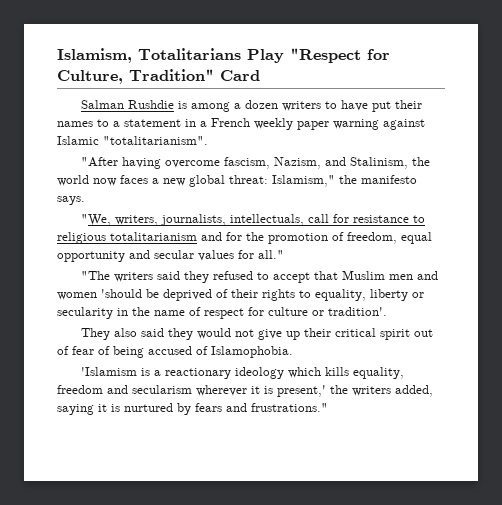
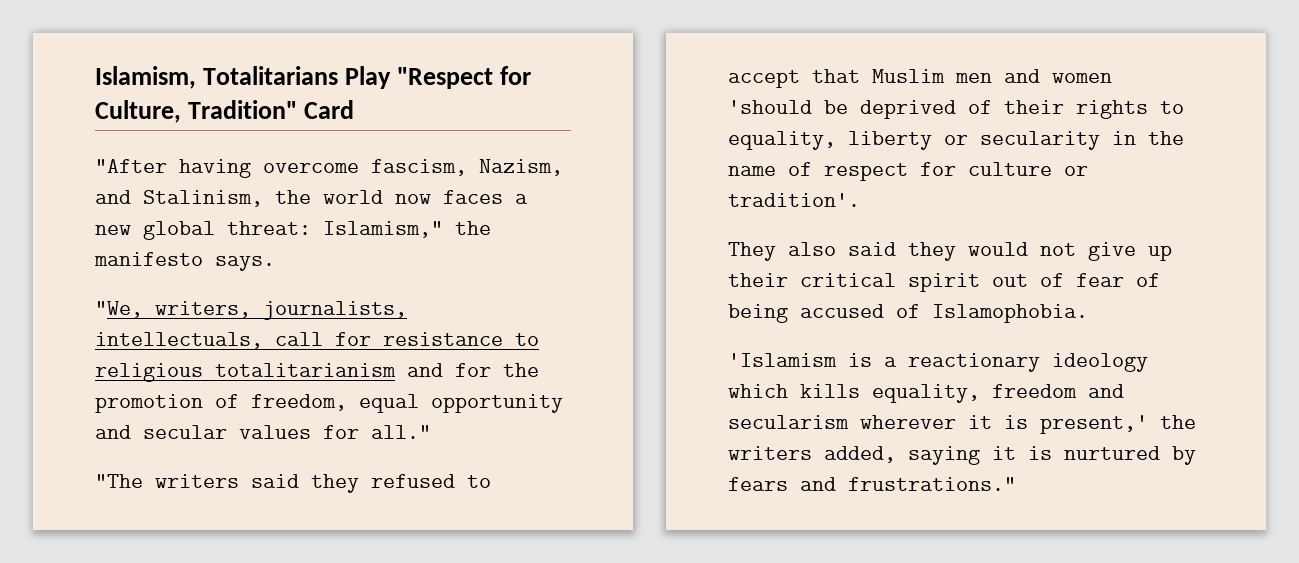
- Salman Rushdie is among a dozen writers to have put their names to a statement in a French weekly paper warning against Islamic "totalitarianism".

